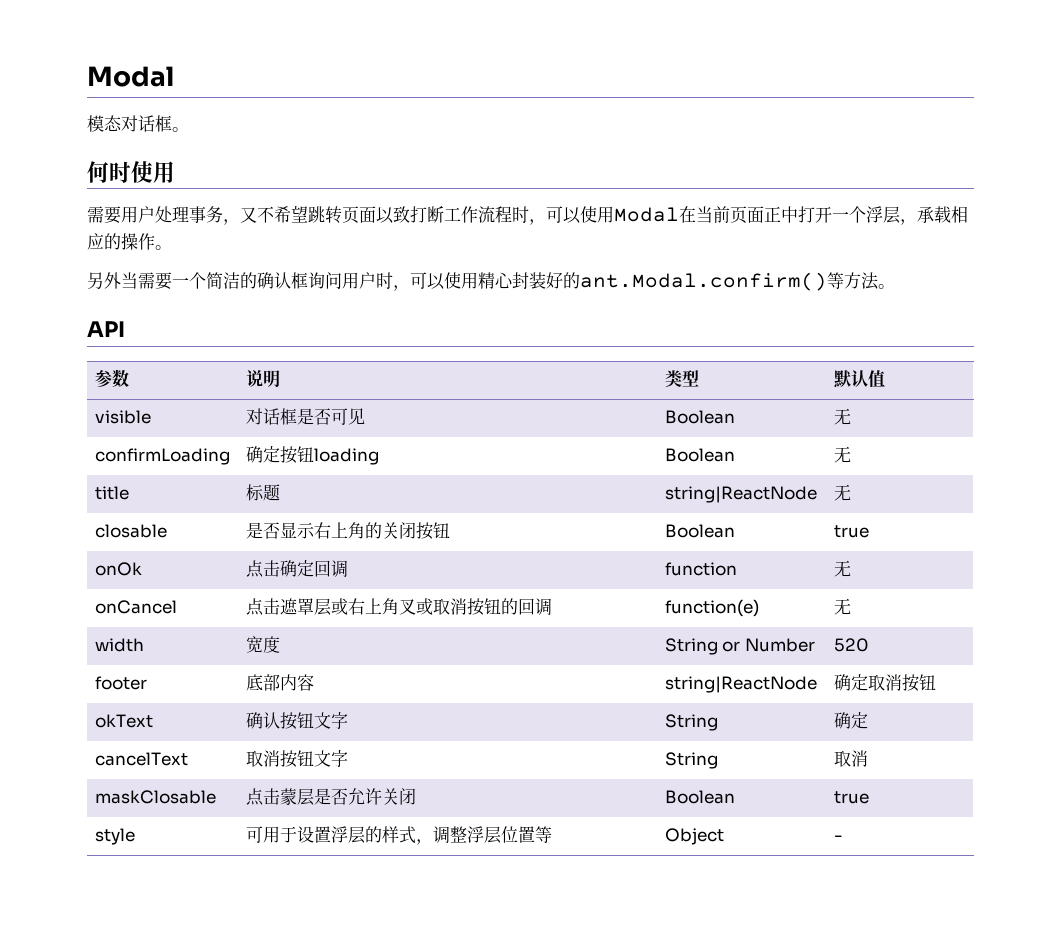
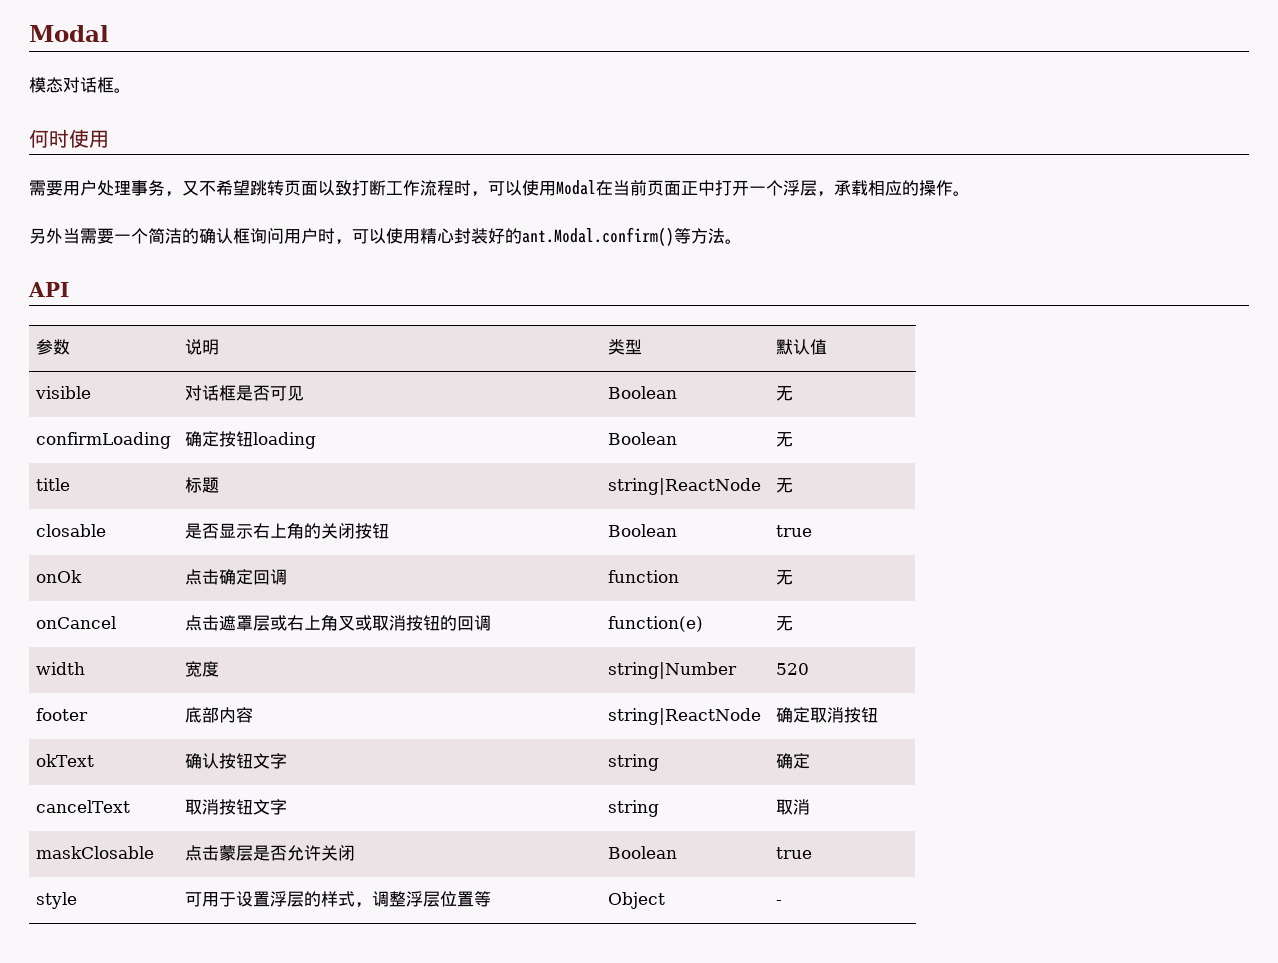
- width | 宽度 | String or Number | 520
+ width | 宽度 | string|Number | 520
- okText | 确认按钮文字 | String | 确定
+ okText | 确认按钮文字 | string | 确定
- cancelText | 取消按钮文字 | String | 取消
+ cancelText | 取消按钮文字 | string | 取消

